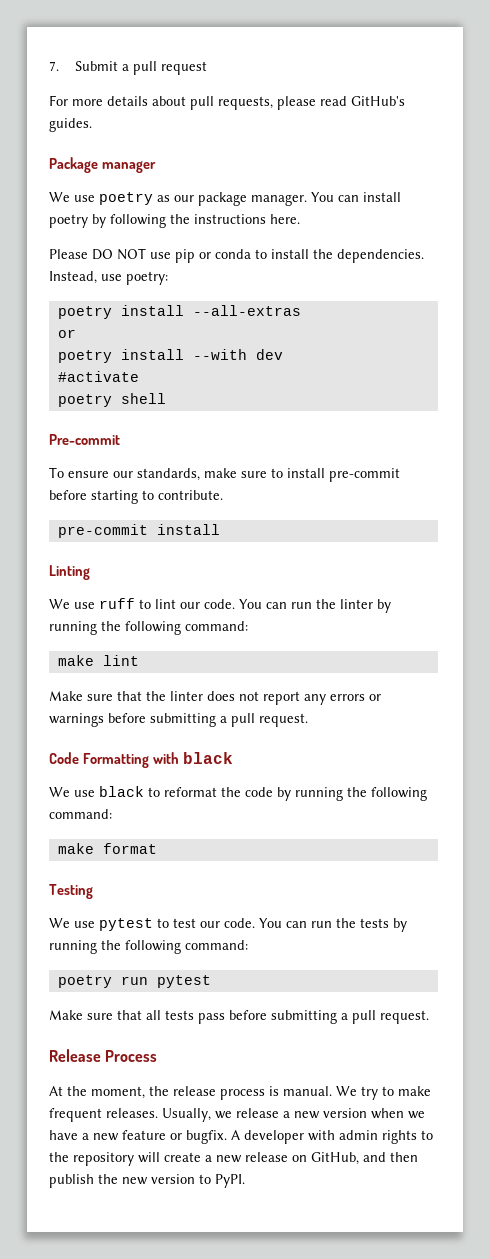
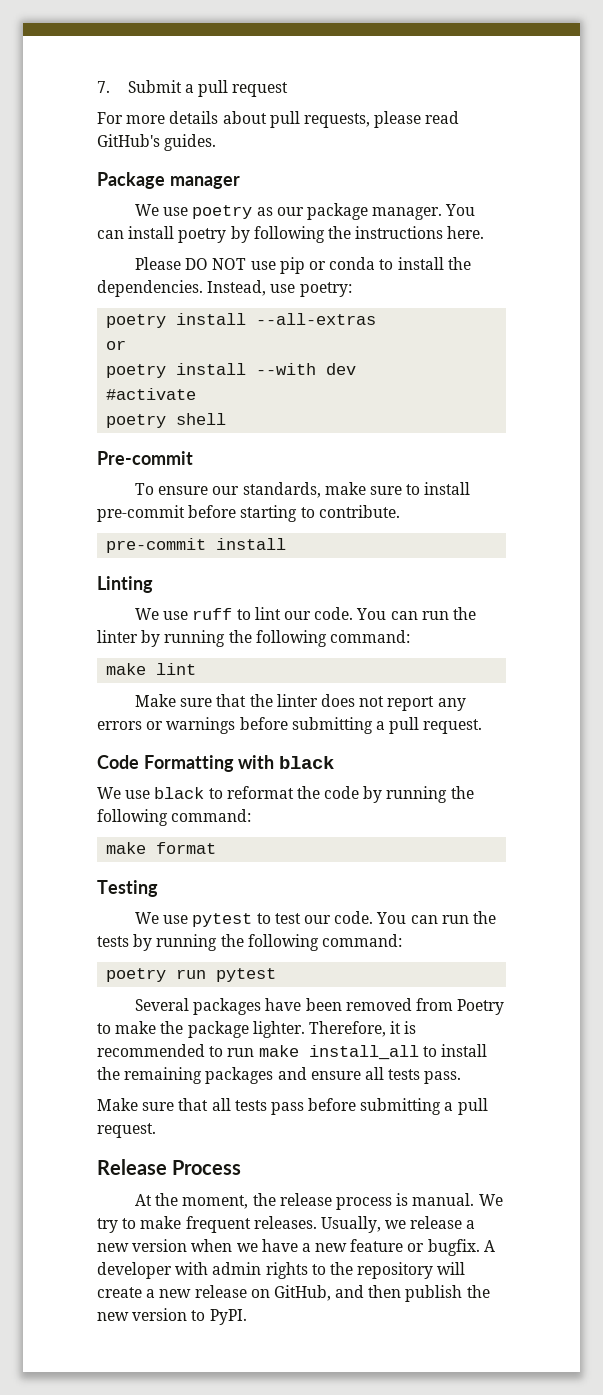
+ Several packages have been removed from Poetry to make the package lighter. Therefore, it is recommended to run make install_all to install the remaining packages and ensure all tests pass.

